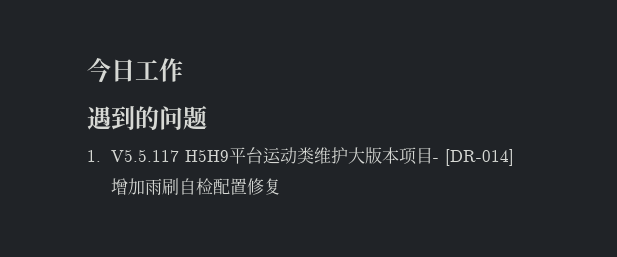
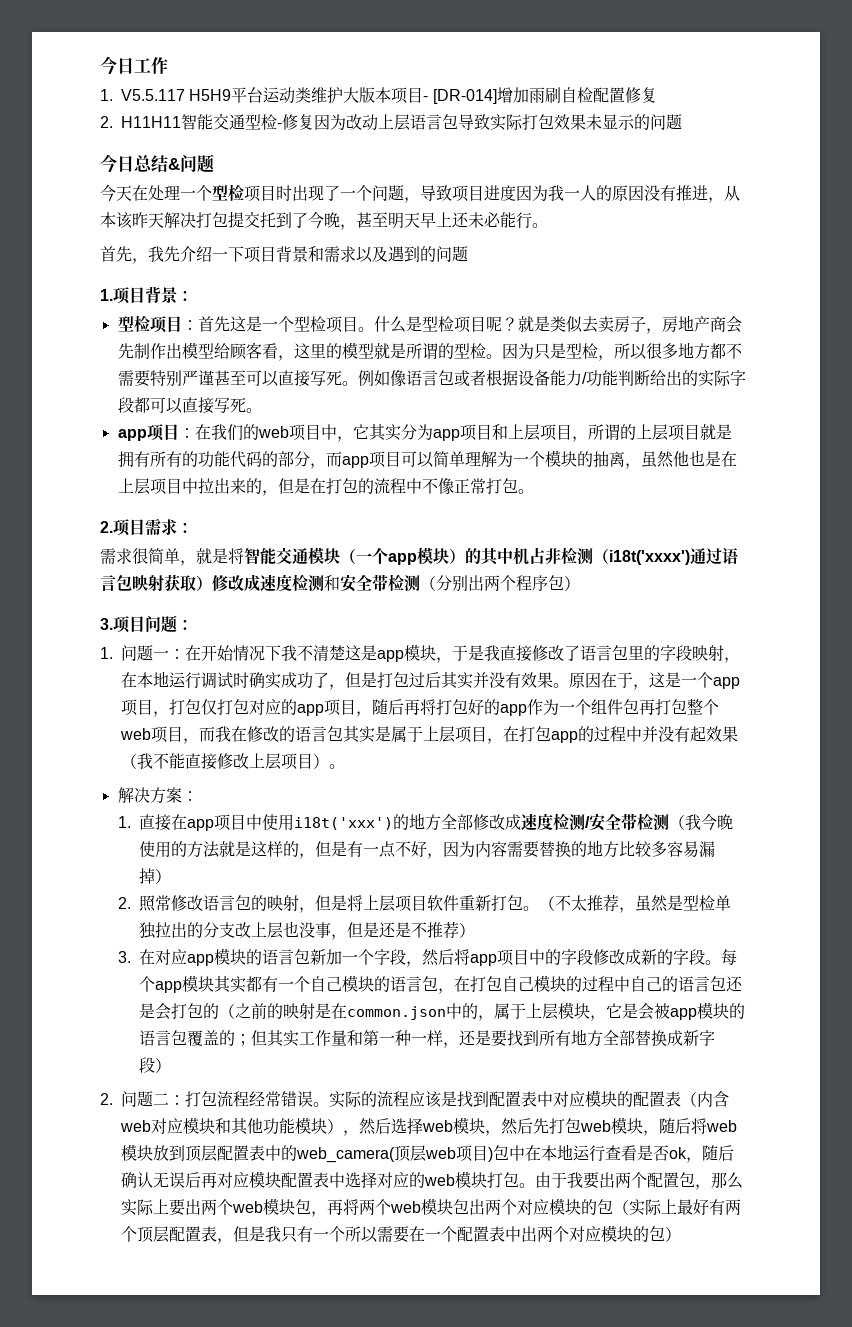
- 遇到的问题
+ 2. H11H11智能交通型检-修复因为改动上层语言包导致实际打包效果未显示的问题
+ 今日总结&问题
+ 今天在处理一个型检项目时出现了一个问题，导致项目进度因为我一人的原因没有推进，从本该昨天解决打包提交托到了今晚，甚至明天早上还未必能行。
+ 首先，我先介绍一下项目背景和需求以及遇到的问题
+ 1.项目背景：
+ 型检项目：首先这是一个型检项目。什么是型检项目呢？就是类似去卖房子，房地产商会先制作出模型给顾客看，这里的模型就是所谓的型检。因为只是型检，所以很多地方都不需要特别严谨甚至可以直接写死。例如像语言包或者根据设备能力/功能判断给出的实际字段都可以直接写死。
+ app项目：在我们的web项目中，它其实分为app项目和上层项目，所谓的上层项目就是拥有所有的功能代码的部分，而app项目可以简单理解为一个模块的抽离，虽然他也是在上层项目中拉出来的，但是在打包的流程中不像正常打包。
+ 2.项目需求：
+ 需求很简单，就是将智能交通模块（一个app模块）的其中机占非检测（i18t('xxxx')通过语言包映射获取）修改成速度检测和安全带检测（分别出两个程序包）
+ 3.项目问题：
+ 1.问题一：在开始情况下我不清楚这是app模块，于是我直接修改了语言包里的字段映射，在本地运行调试时确实成功了，但是打包过后其实并没有效果。原因在于，这是一个app项目，打包仅打包对应的app项目，随后再将打包好的app作为一个组件包再打包整个web项目，而我在修改的语言包其实是属于上层项目，在打包app的过程中并没有起效果（我不能直接修改上层项目）。
+ 解决方案：
+ 1.直接在app项目中使用i18t('xxx')的地方全部修改成速度检测/安全带检测（我今晚使用的方法就是这样的，但是有一点不好，因为内容需要替换的地方比较多容易漏掉）
+ 2.照常修改语言包的映射，但是将上层项目软件重新打包。（不太推荐，虽然是型检单独拉出的分支改上层也没事，但是还是不推荐）
+ 3.在对应app模块的语言包新加一个字段，然后将app项目中的字段修改成新的字段。每个app模块其实都有一个自己模块的语言包，在打包自己模块的过程中自己的语言包还是会打包的（之前的映射是在common.json中的，属于上层模块，它是会被app模块的语言包覆盖的；但其实工作量和第一种一样，还是要找到所有地方全部替换成新字段）
+ 2.问题二：打包流程经常错误。实际的流程应该是找到配置表中对应模块的配置表（内含web对应模块和其他功能模块），然后选择web模块，然后先打包web模块，随后将web模块放到顶层配置表中的web_camera(顶层web项目)包中在本地运行查看是否ok，随后确认无误后再对应模块配置表中选择对应的web模块打包。由于我要出两个配置包，那么实际上要出两个web模块包，再将两个web模块包出两个对应模块的包（实际上最好有两个顶层配置表，但是我只有一个所以需要在一个配置表中出两个对应模块的包）

